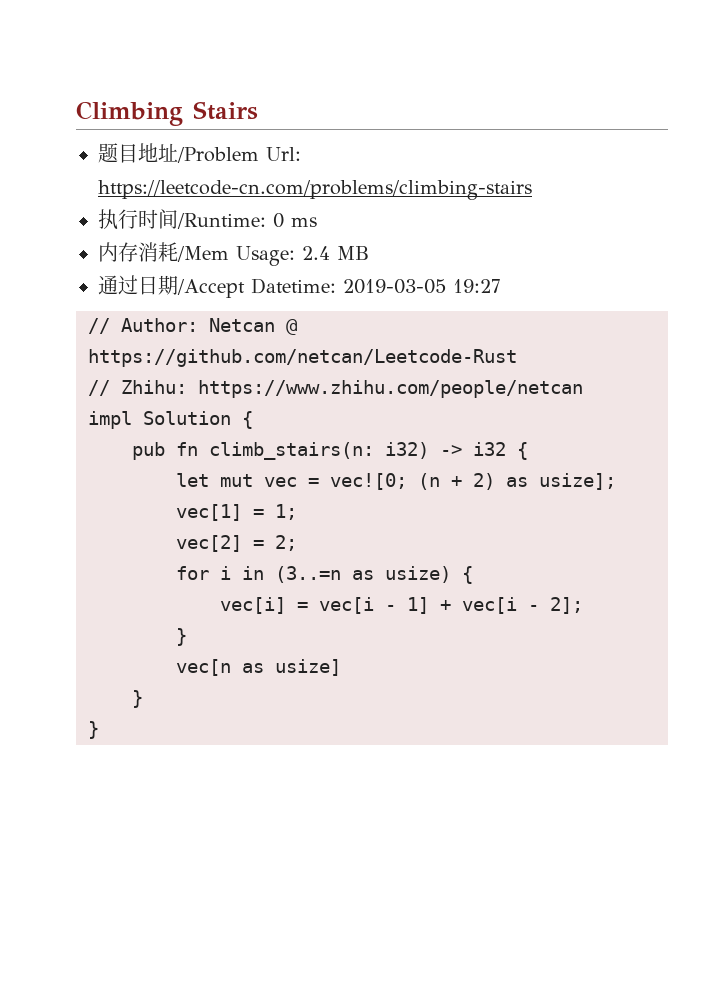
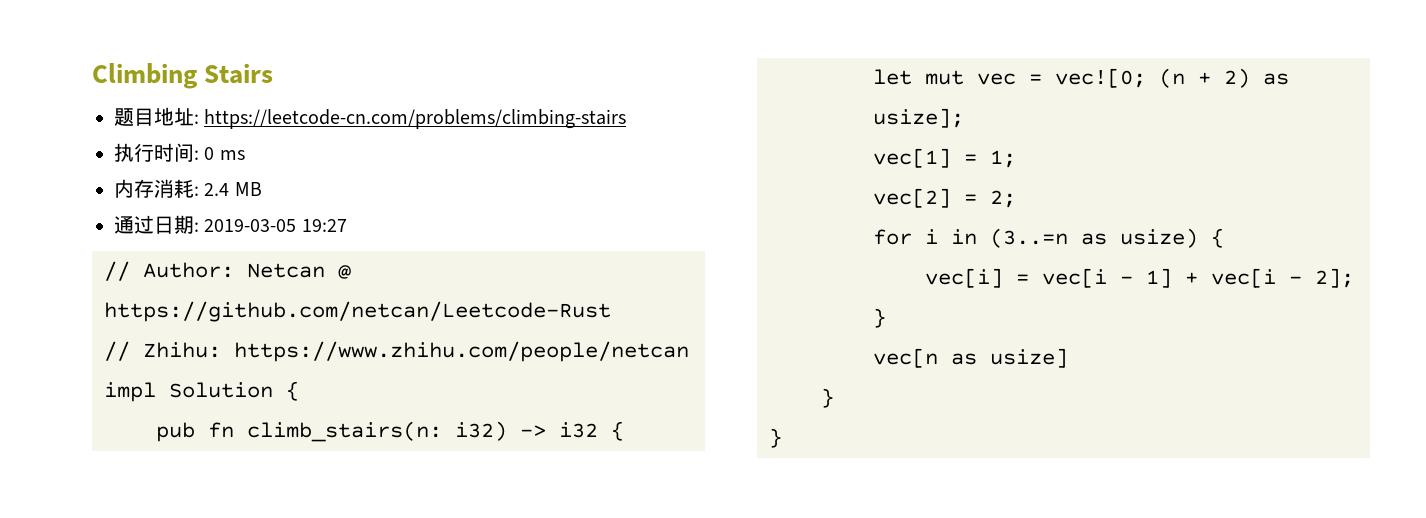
- 题目地址/Problem Url: https://leetcode-cn.com/problems/climbing-stairs
+ 题目地址: https://leetcode-cn.com/problems/climbing-stairs
- 执行时间/Runtime: 0 ms
+ 执行时间: 0 ms
- 内存消耗/Mem Usage: 2.4 MB
+ 内存消耗: 2.4 MB
- 通过日期/Accept Datetime: 2019-03-05 19:27
+ 通过日期: 2019-03-05 19:27

